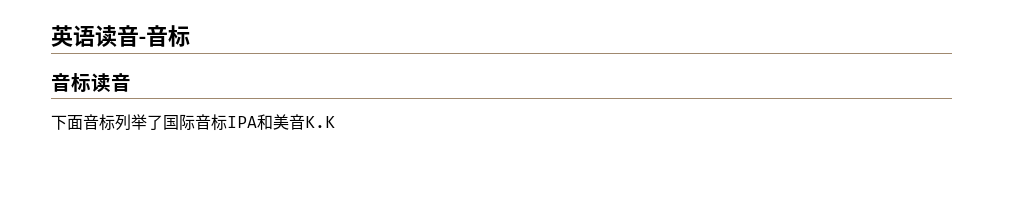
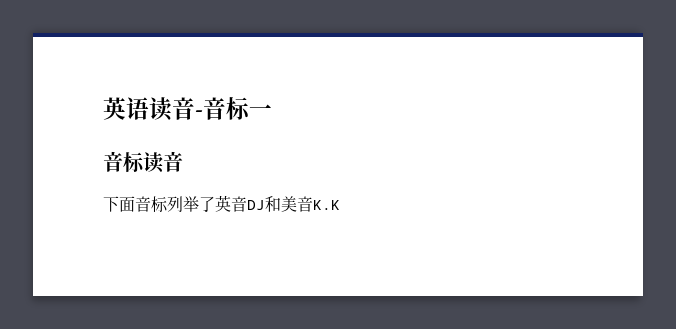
- 英语读音-音标
+ 英语读音-音标一
- 下面音标列举了国际音标IPA和美音K.K
+ 下面音标列举了英音DJ和美音K.K

